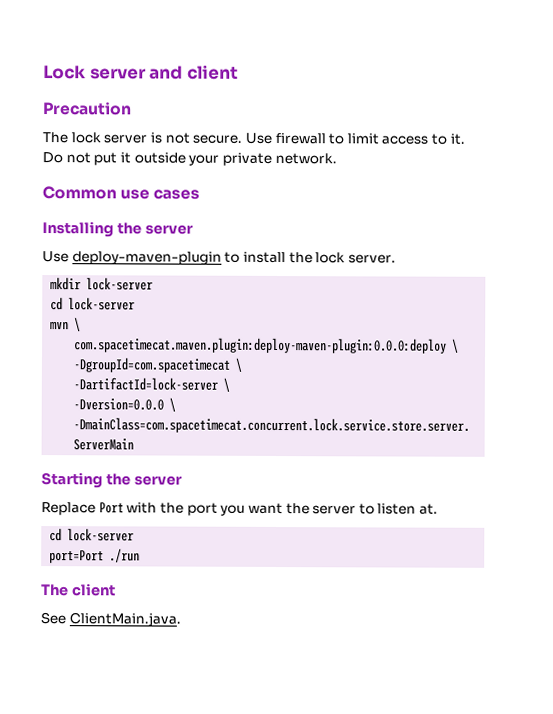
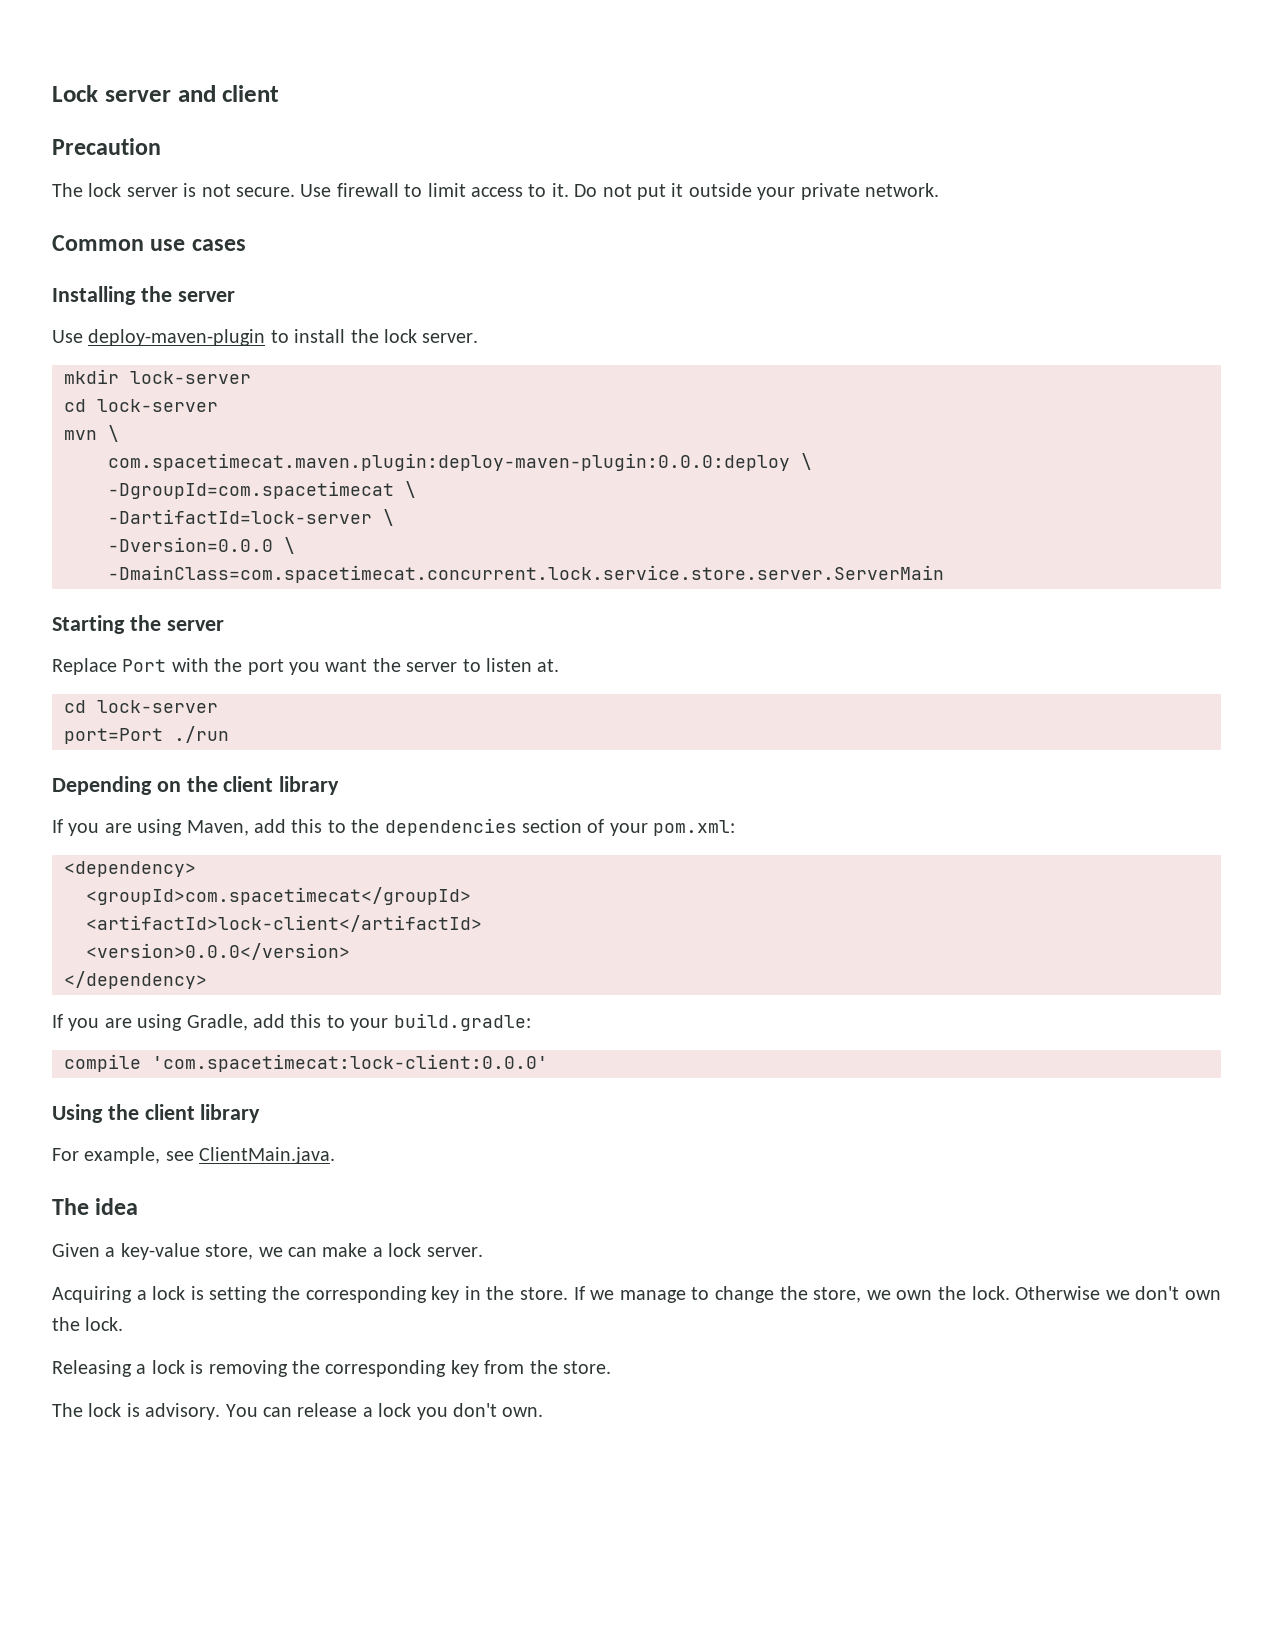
- The client
- See ClientMain.java.
+ Depending on the client library
+ If you are using Maven, add this to the dependencies section of your pom.xml:
+ <dependency>
+ <groupId>com.spacetimecat</groupId>
+ <artifactId>lock-client</artifactId>
+ <version>0.0.0</version>
+ </dependency>
+ If you are using Gradle, add this to your build.gradle:
+ compile 'com.spacetimecat:lock-client:0.0.0'
+ Using the client library
+ For example, see ClientMain.java.
+ The idea
+ Given a key-value store, we can make a lock server.
+ Acquiring a lock is setting the corresponding key in the store. If we manage to change the store, we own the lock. Otherwise we don't own the lock.
+ Releasing a lock is removing the corresponding key from the store.
+ The lock is advisory. You can release a lock you don't own.

